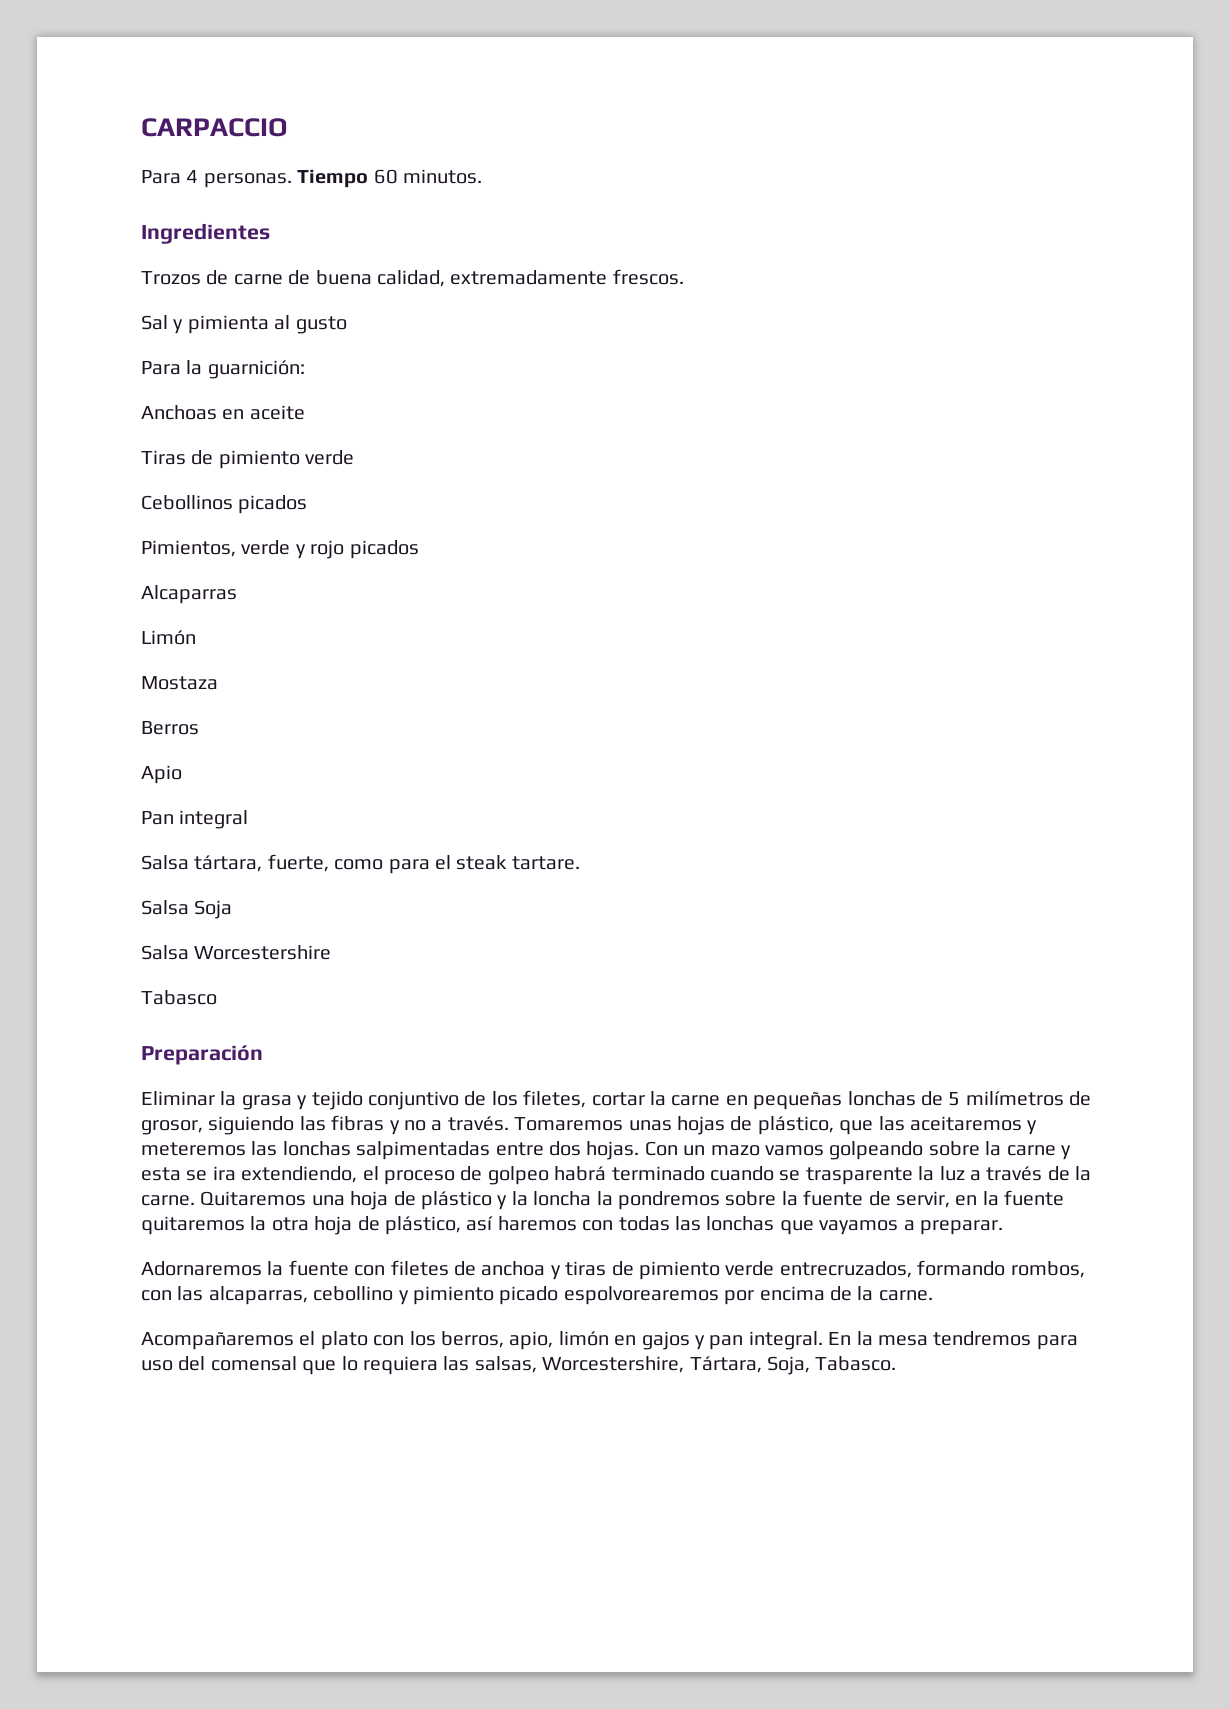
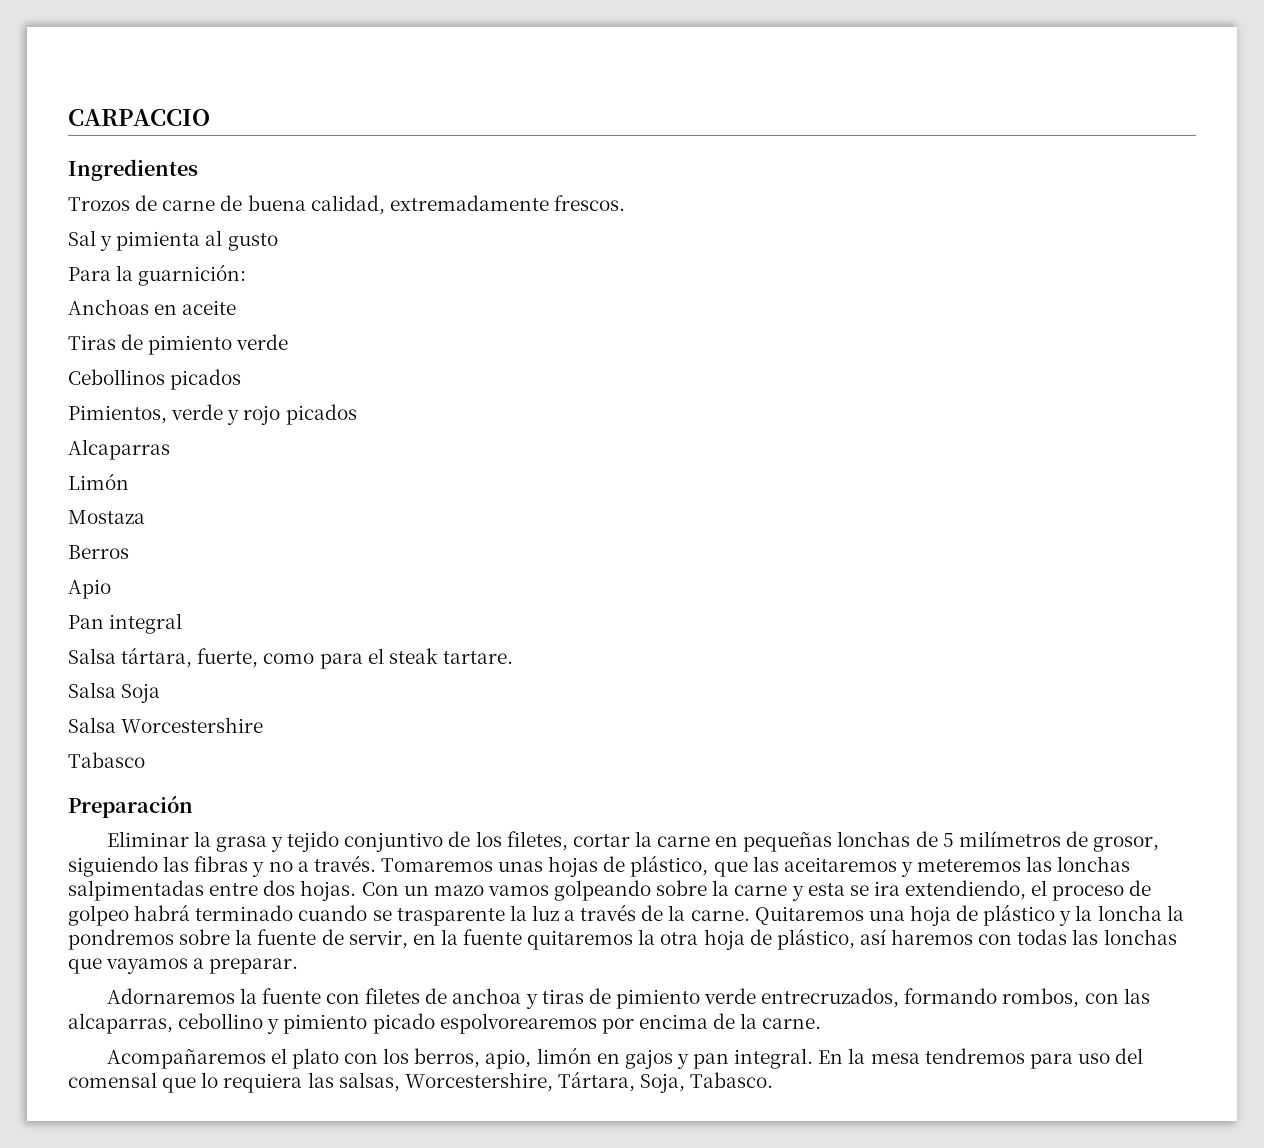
- Para 4 personas. Tiempo 60 minutos.

